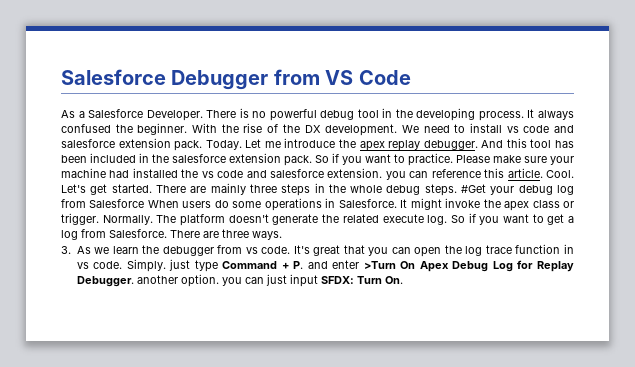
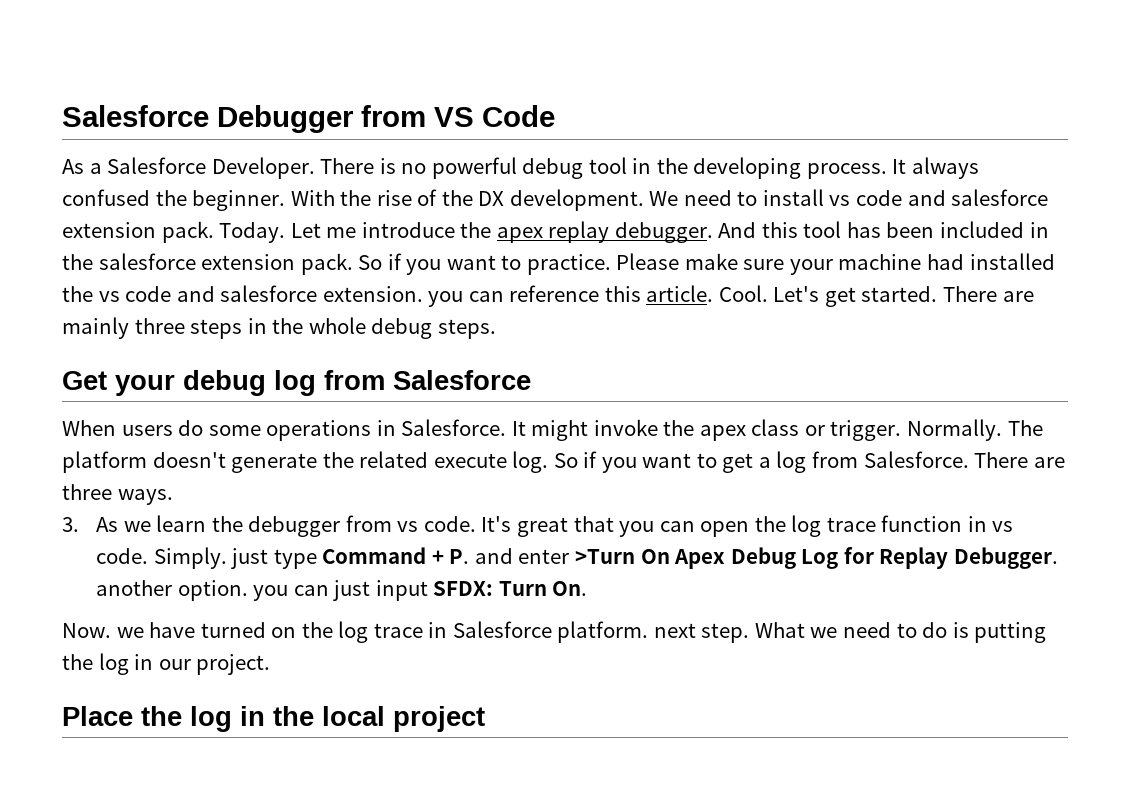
- There are mainly three steps in the whole debug steps. #Get your debug log from Salesforce When users do some operations in Salesforce.
+ There are mainly three steps in the whole debug steps.
+ Get your debug log from Salesforce
+ When users do some operations in Salesforce.
+ Now. we have turned on the log trace in Salesforce platform. next step. What we need to do is putting the log in our project.
+ Place the log in the local project

